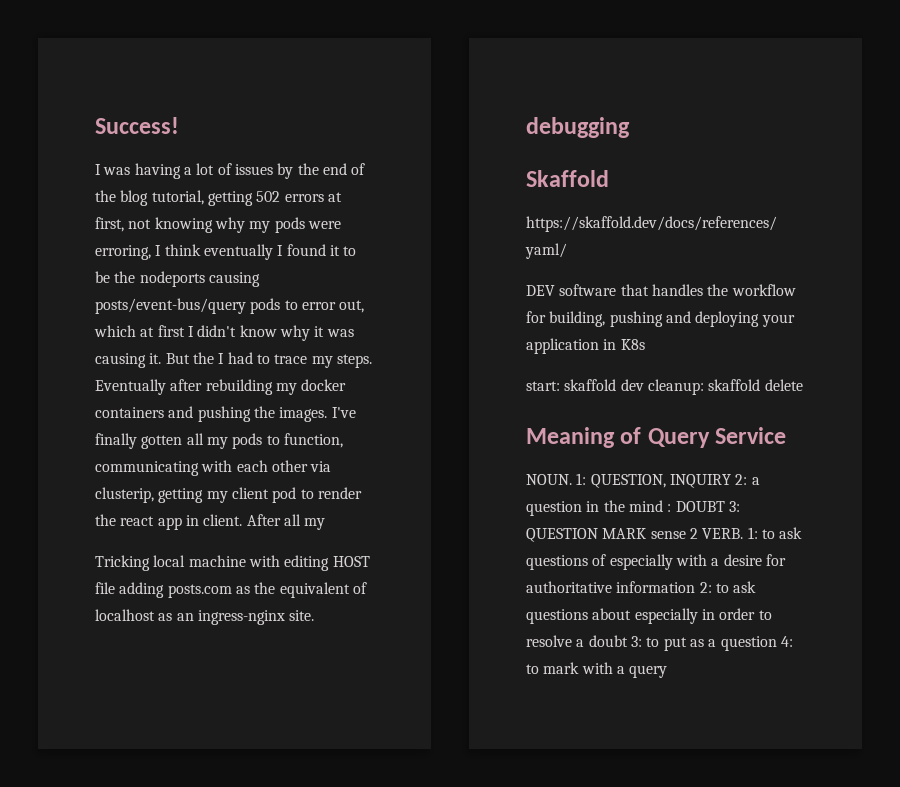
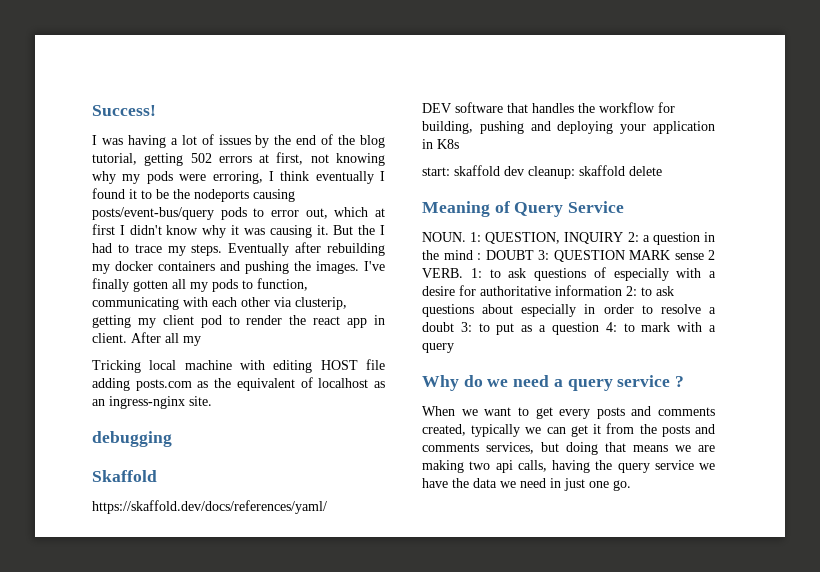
+ Why do we need a query service ?
+ When we want to get every posts and comments created, typically we can get it from the posts and comments services, but doing that means we are making two api calls, having the query service we have the data we need in just one go.

